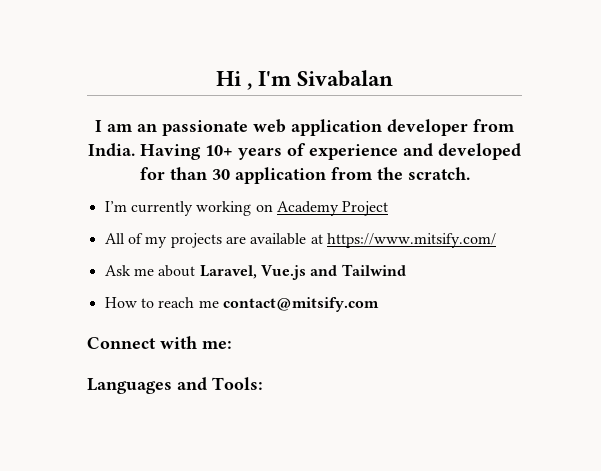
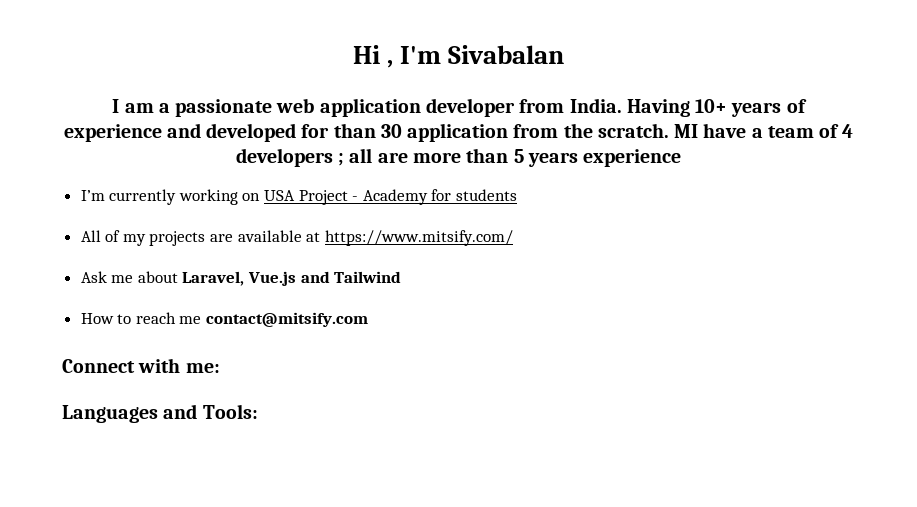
- I am an passionate web application developer from India.
+ I am a passionate web application developer from India.
- Having 10+ years of experience and developed for than 30 application from the scratch.
- I’m currently working on Academy Project
+ Having 10+ years of experience and developed for than 30 application from the scratch. MI have a team of 4 developers ; all are more than 5 years experience
+ I’m currently working on USA Project - Academy for students

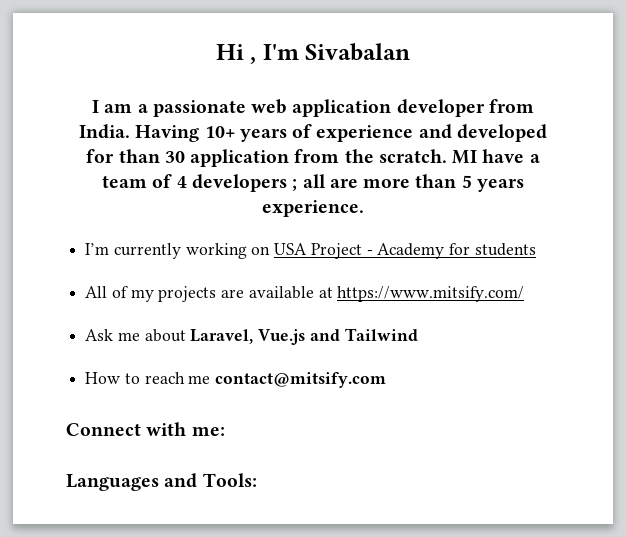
- MI have a team of 4 developers ; all are more than 5 years experience
+ MI have a team of 4 developers ; all are more than 5 years experience.

